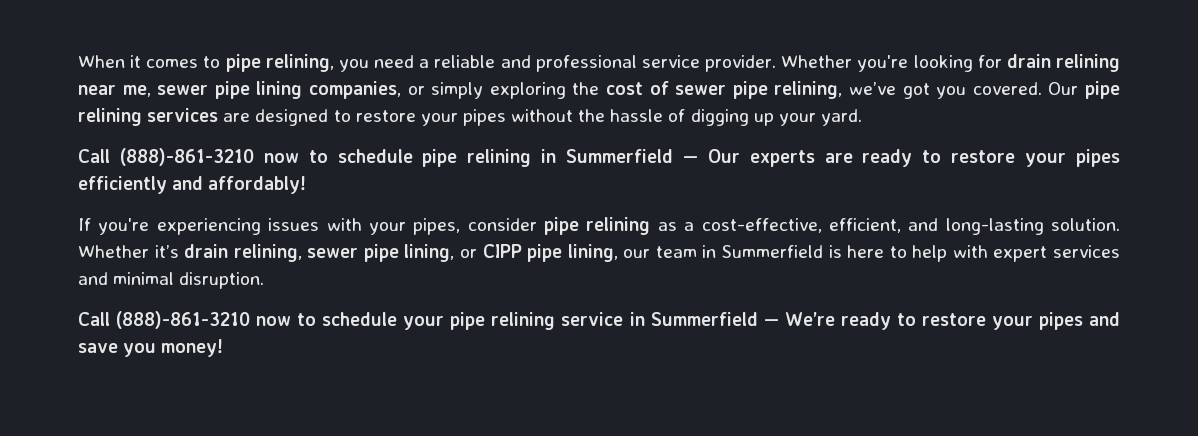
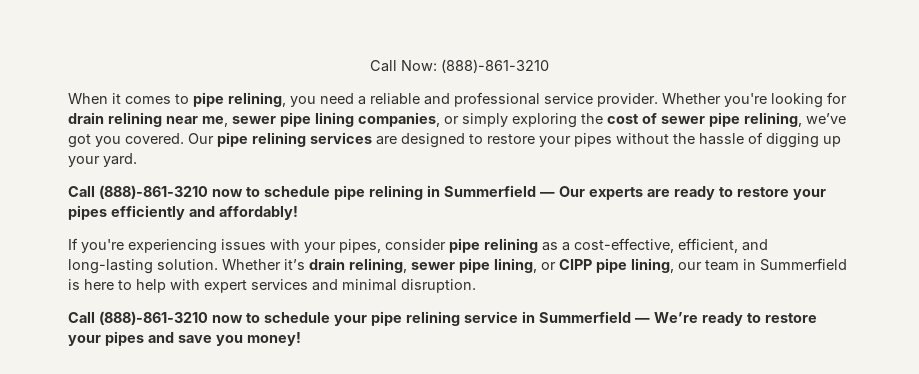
+ Call Now: (888)-861-3210

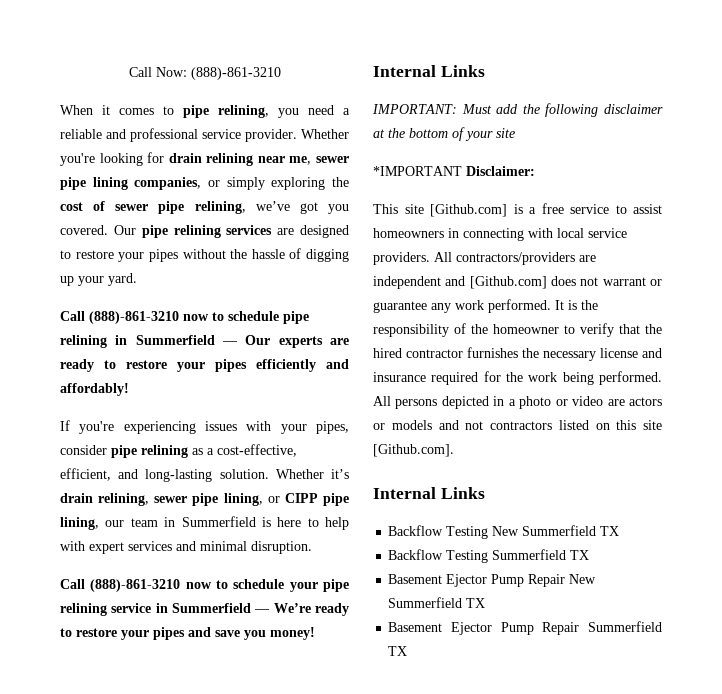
  Call (888)-861-3210 now to schedule your pipe relining service in Summerfield — We’re ready to restore your pipes and save you money!
+ Internal Links
+ IMPORTANT: Must add the following disclaimer at the bottom of your site
+ *IMPORTANT Disclaimer:
+ This site [Github.com] is a free service to assist homeowners in connecting with local service providers. All contractors/providers are independent and [Github.com] does not warrant or guarantee any work performed. It is the responsibility of the homeowner to verify that the hired contractor furnishes the necessary license and insurance required for the work being performed. All persons depicted in a photo or video are actors or models and not contractors listed on this site [Github.com].
+ Internal Links
+ Backflow Testing New Summerfield TX
+ Backflow Testing Summerfield TX
+ Basement Ejector Pump Repair New Summerfield TX
+ Basement Ejector Pump Repair Summerfield TX

